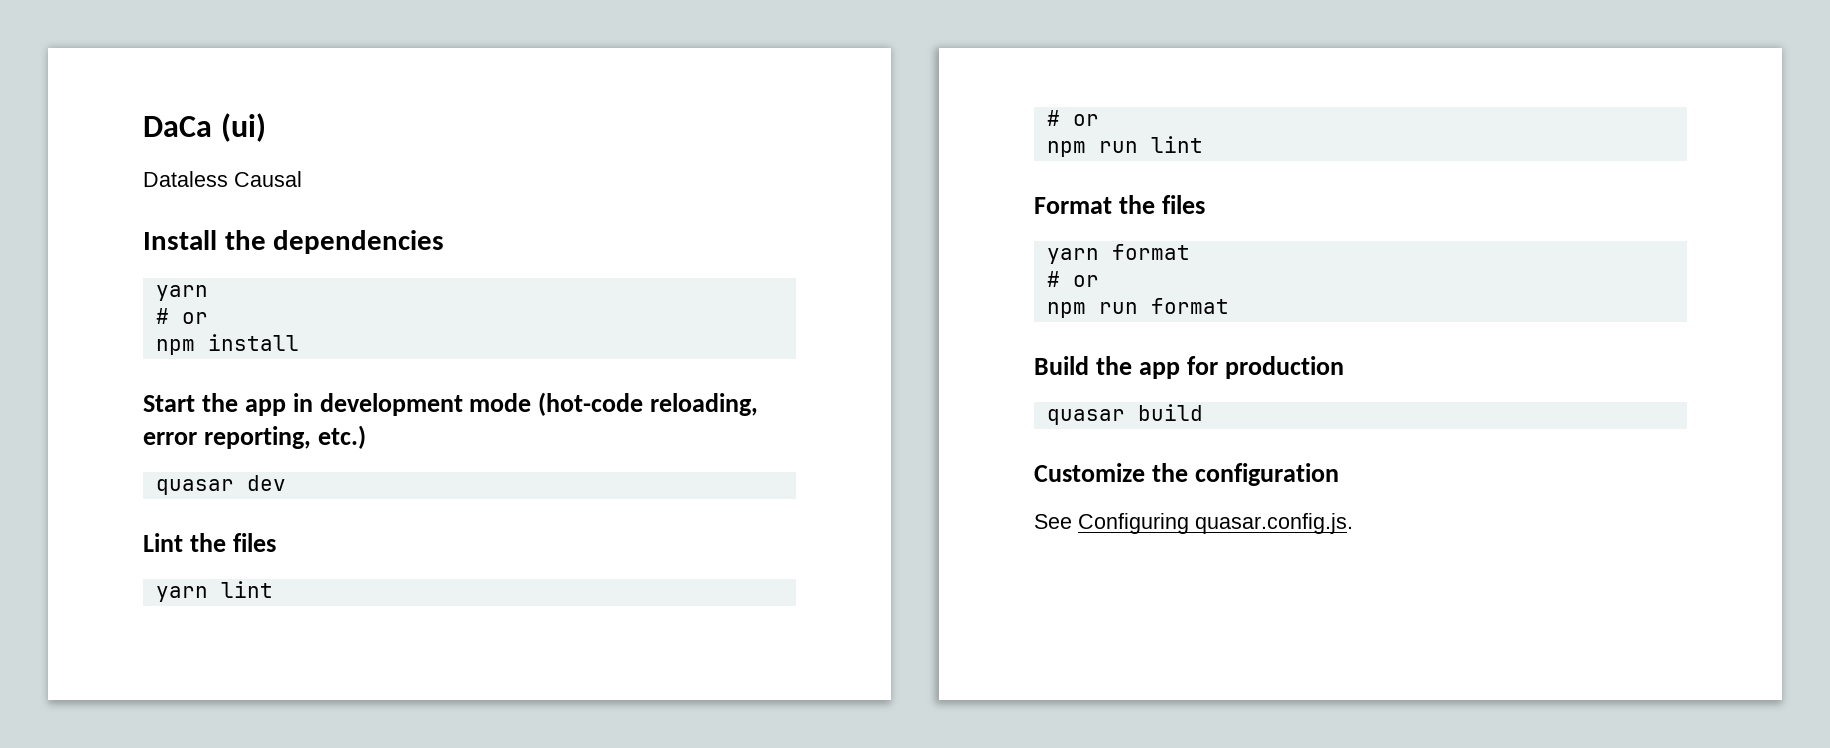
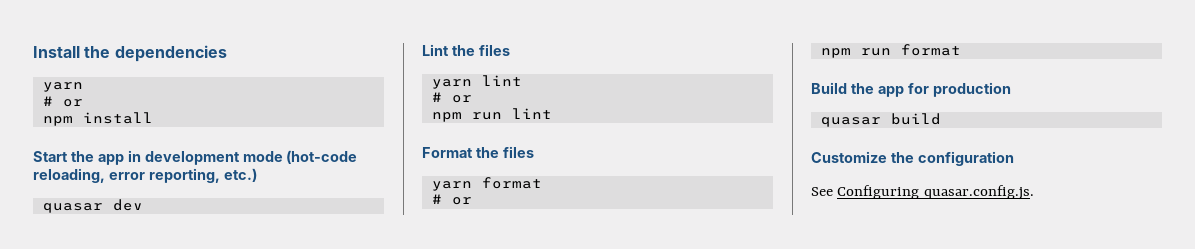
- DaCa (ui)
- Dataless Causal

